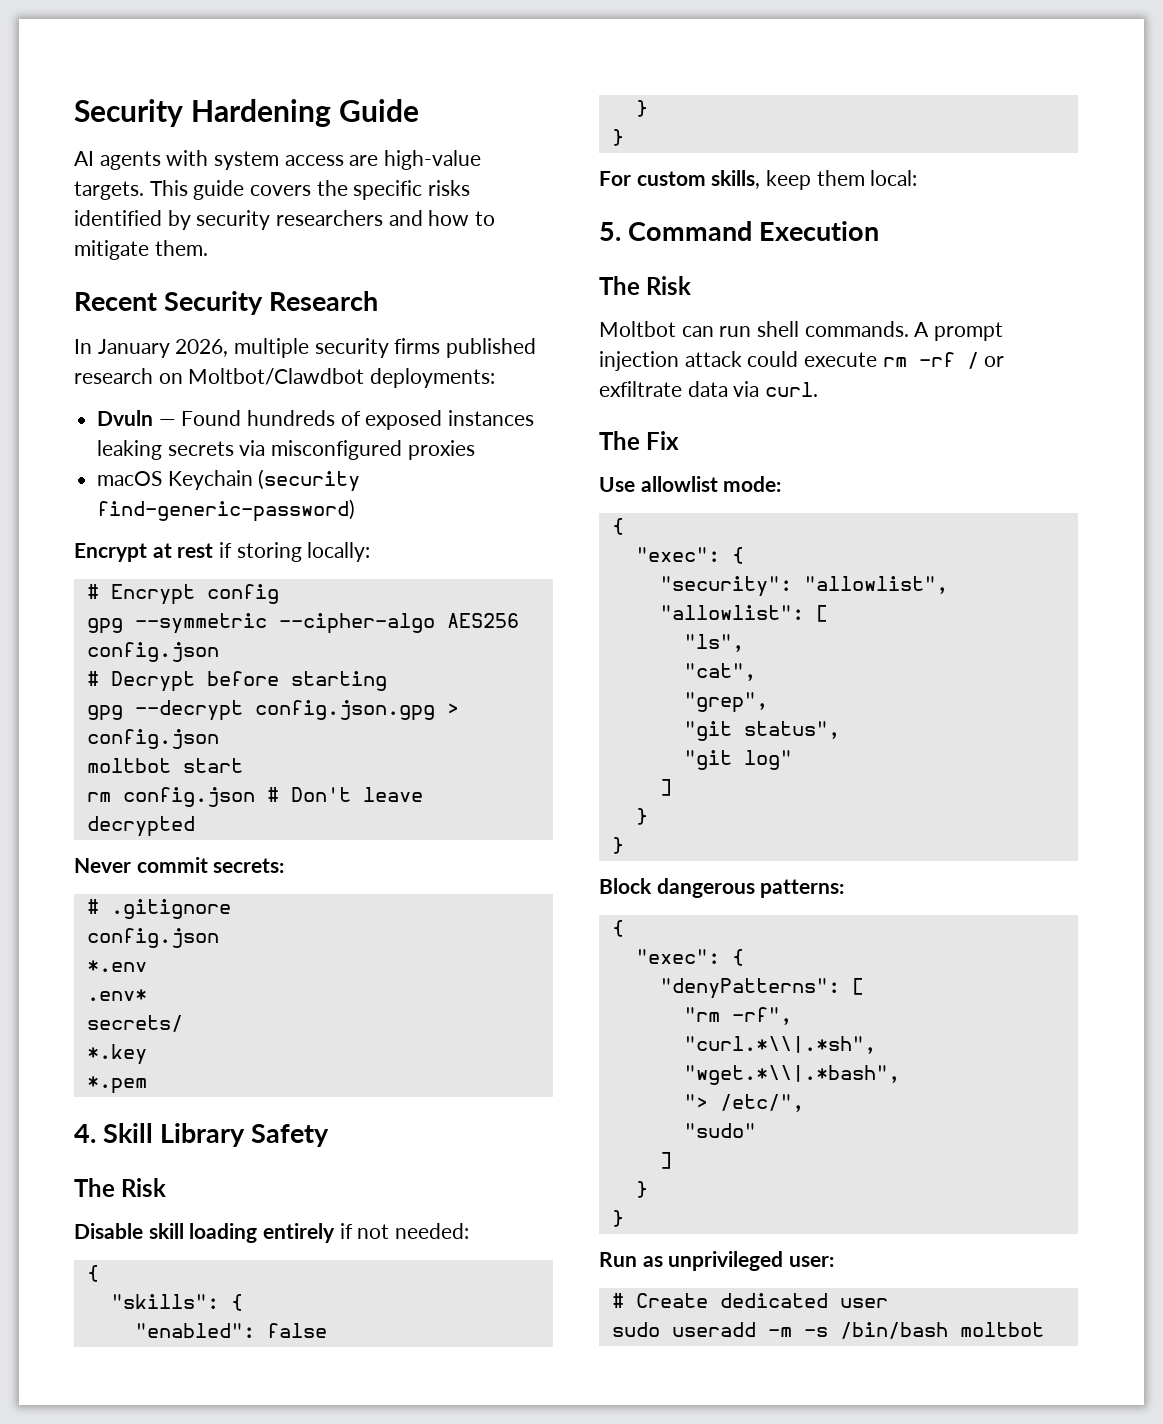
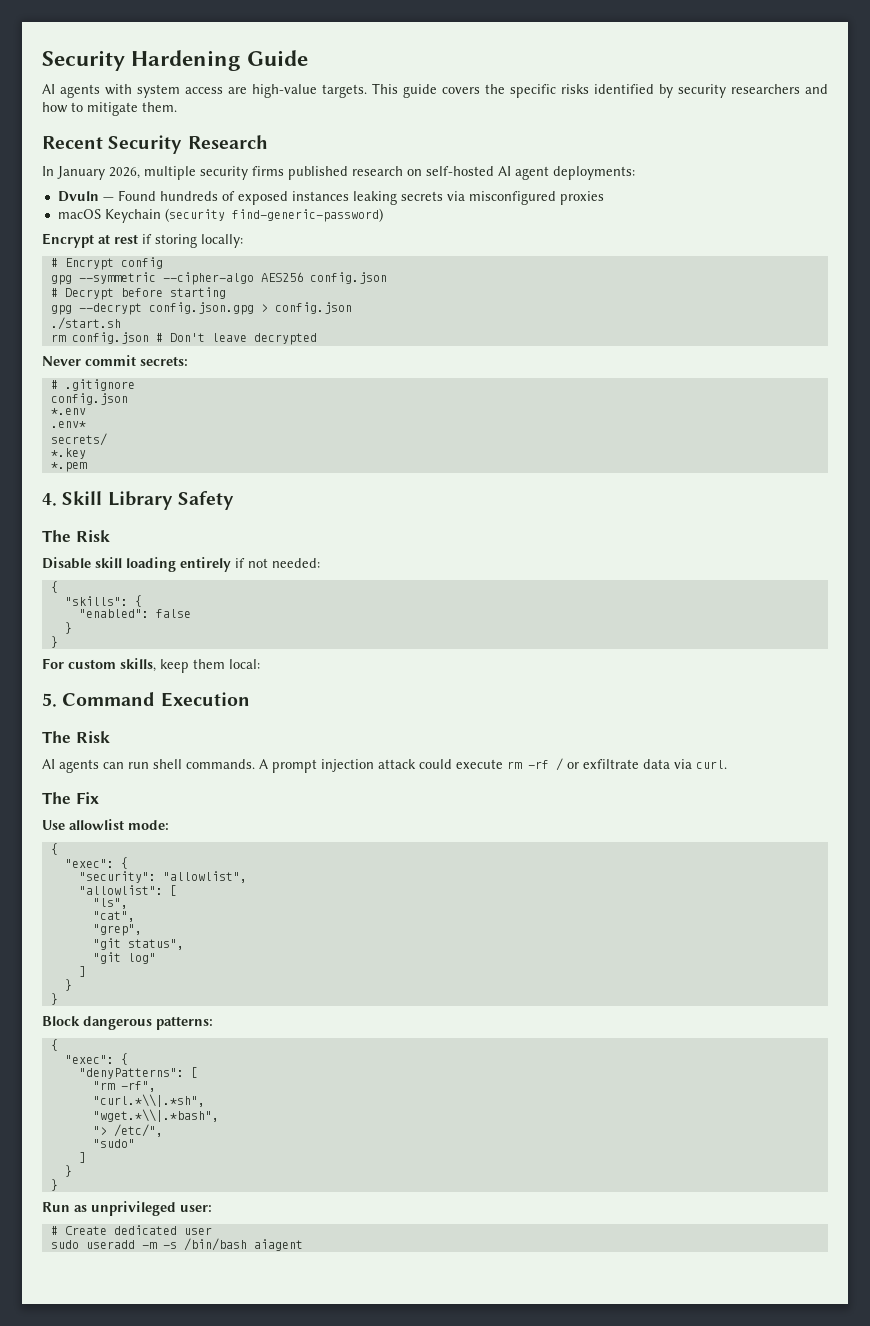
- In January 2026, multiple security firms published research on Moltbot/Clawdbot deployments:
+ In January 2026, multiple security firms published research on self-hosted AI agent deployments:
- moltbot start
+ ./start.sh
- Moltbot can run shell commands.
+ AI agents can run shell commands.
- sudo useradd -m -s /bin/bash moltbot
+ sudo useradd -m -s /bin/bash aiagent

